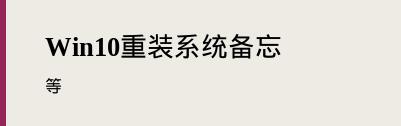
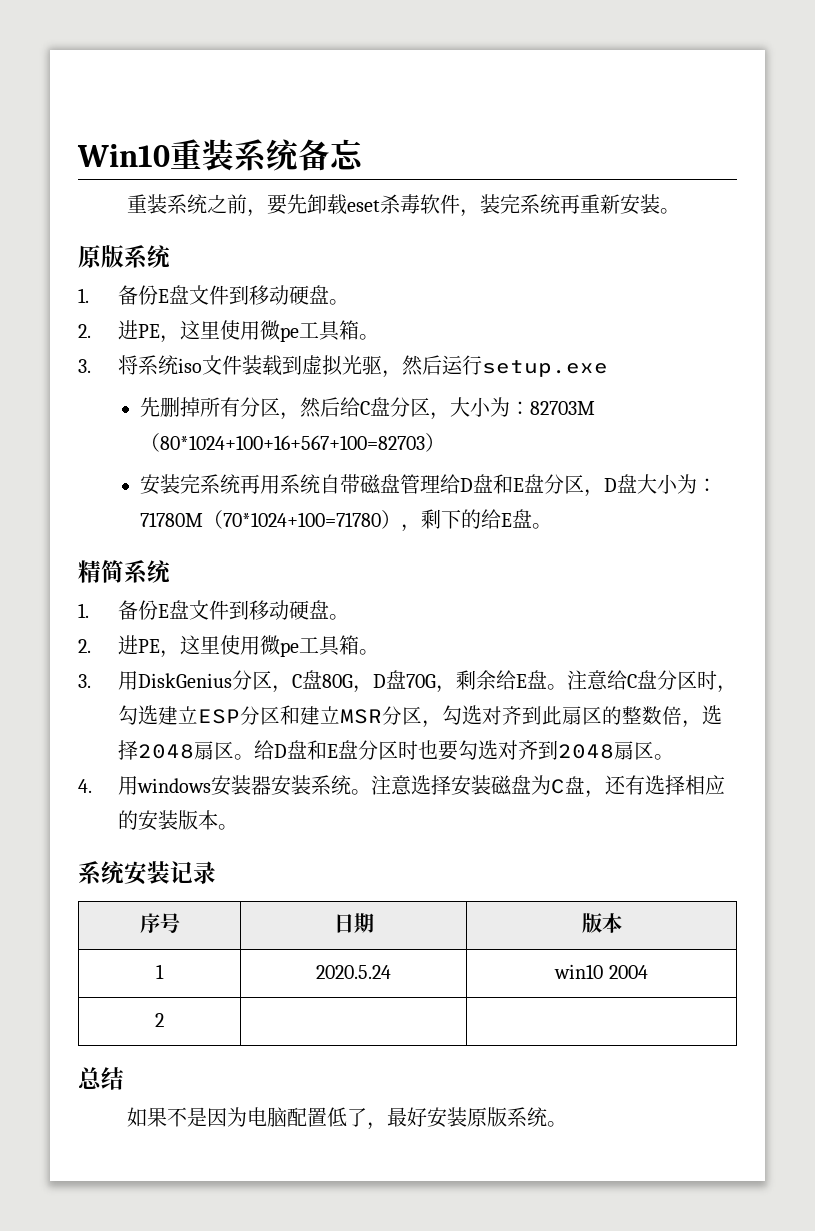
- 等
+ 重装系统之前，要先卸载eset杀毒软件，装完系统再重新安装。
+ 原版系统
+ 1.备份E盘文件到移动硬盘。
+ 2.进PE，这里使用微pe工具箱。
+ 3.将系统iso文件装载到虚拟光驱，然后运行setup.exe
+ 先删掉所有分区，然后给C盘分区，大小为：82703M（80*1024+100+16+567+100=82703）
+ 安装完系统再用系统自带磁盘管理给D盘和E盘分区，D盘大小为：71780M（70*1024+100=71780），剩下的给E盘。
+ 精简系统
+ 1.备份E盘文件到移动硬盘。
+ 2.进PE，这里使用微pe工具箱。
+ 3.用DiskGenius分区，C盘80G，D盘70G，剩余给E盘。注意给C盘分区时，勾选建立ESP分区和建立MSR分区，勾选对齐到此扇区的整数倍，选择2048扇区。给D盘和E盘分区时也要勾选对齐到2048扇区。
+ 4.用windows安装器安装系统。注意选择安装磁盘为C盘，还有选择相应的安装版本。
+ 系统安装记录
+ 序号 | 日期 | 版本
+ 1 | 2020.5.24 | win10 2004
+ 2 | |
+ 总结
+ 如果不是因为电脑配置低了，最好安装原版系统。

